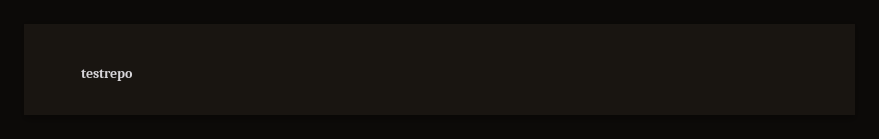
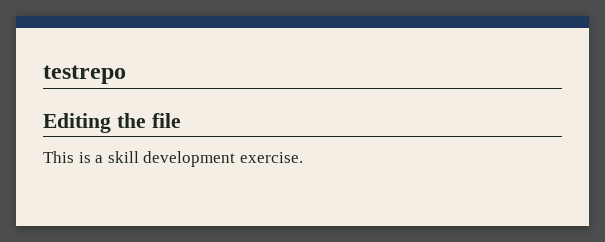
+ Editing the file
+ This is a skill development exercise.

